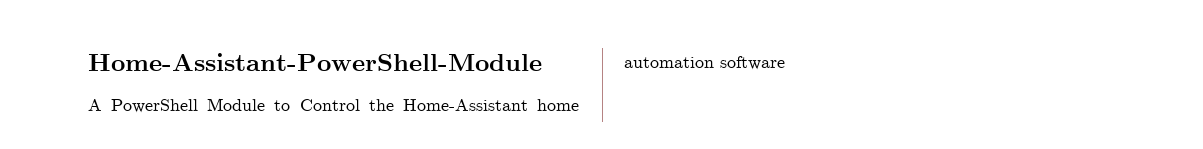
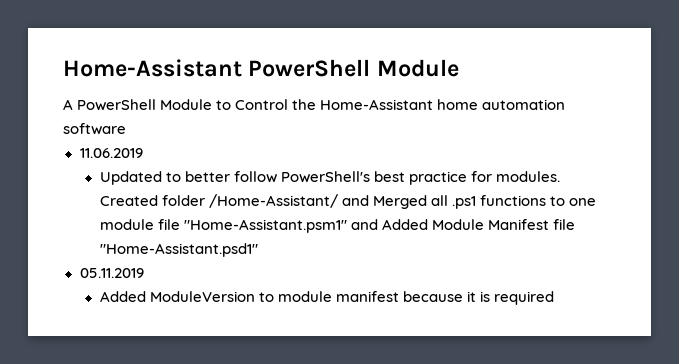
- Home-Assistant-PowerShell-Module
+ Home-Assistant PowerShell Module
+ 11.06.2019
+ Updated to better follow PowerShell's best practice for modules. Created folder /Home-Assistant/ and Merged all .ps1 functions to one module file "Home-Assistant.psm1" and Added Module Manifest file "Home-Assistant.psd1"
+ 05.11.2019
+ Added ModuleVersion to module manifest because it is required

